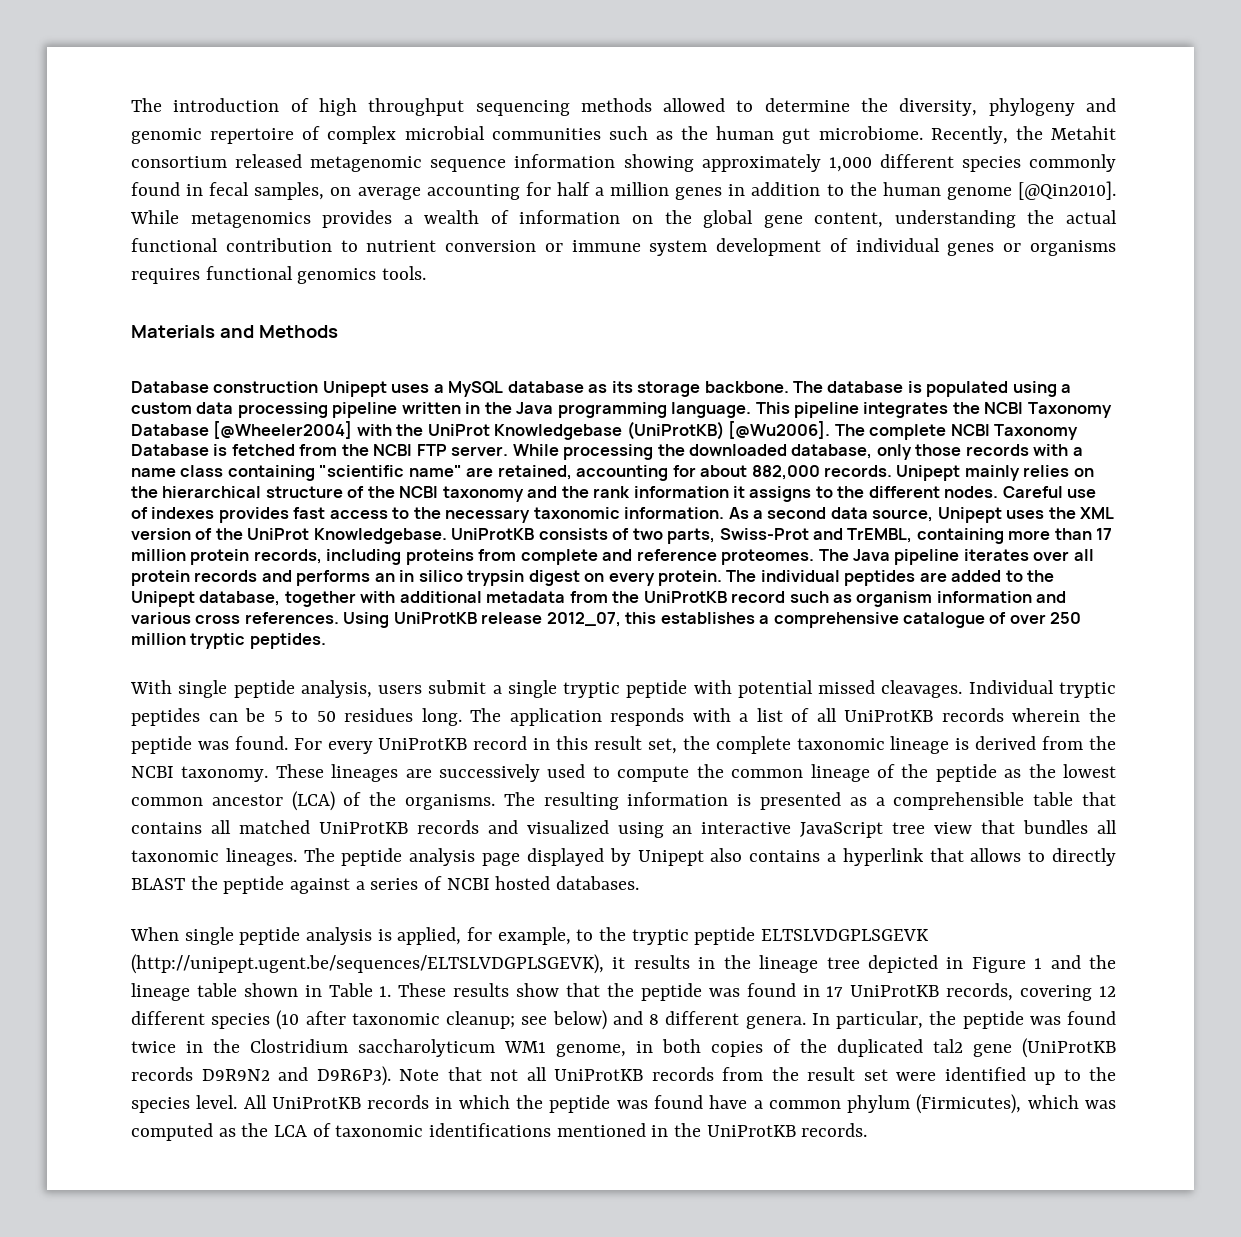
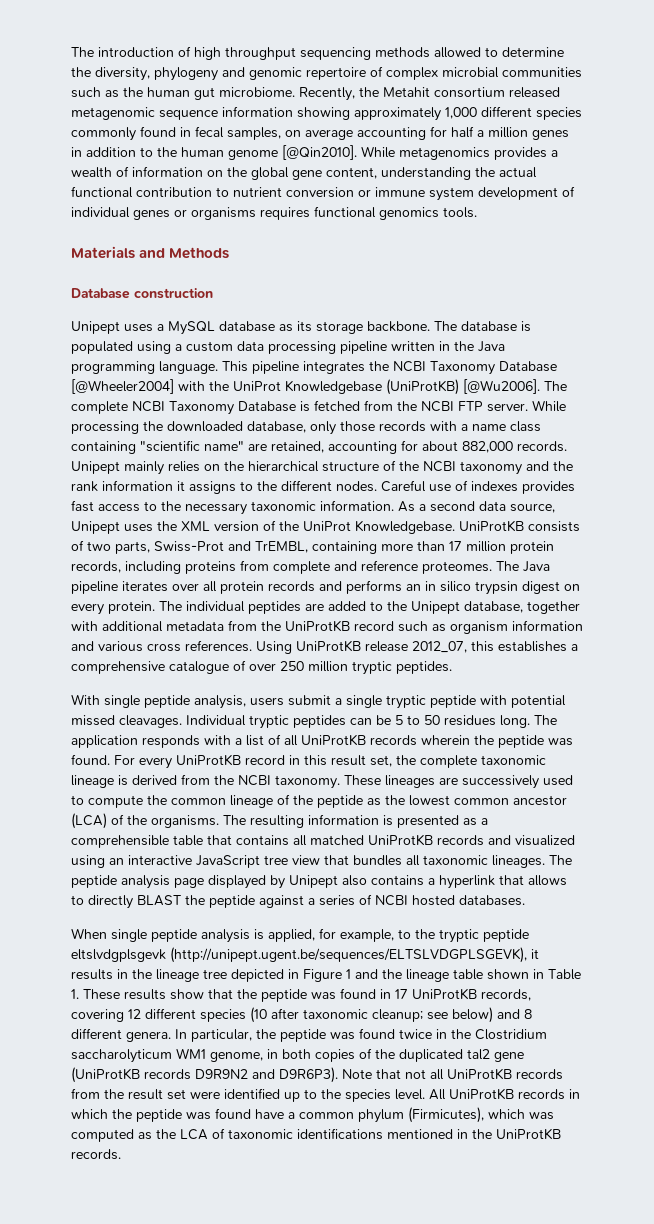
- Database construction Unipept uses a MySQL database as its storage backbone.
+ Database construction
+ Unipept uses a MySQL database as its storage backbone.
- When single peptide analysis is applied, for example, to the tryptic peptide ELTSLVDGPLSGEVK (http://unipept.ugent.be/sequences/ELTSLVDGPLSGEVK), it results in the lineage tree depicted in Figure 1 and the lineage table shown in Table 1. These results show that the peptide was found in 17 UniProtKB records, covering 12 different species (10 after taxonomic cleanup; see below) and 8 different genera.
+ When single peptide analysis is applied, for example, to the tryptic peptide eltslvdgplsgevk (http://unipept.ugent.be/sequences/ELTSLVDGPLSGEVK), it results in the lineage tree depicted in Figure 1 and the lineage table shown in Table 1. These results show that the peptide was found in 17 UniProtKB records, covering 12 different species (10 after taxonomic cleanup; see below) and 8 different genera.

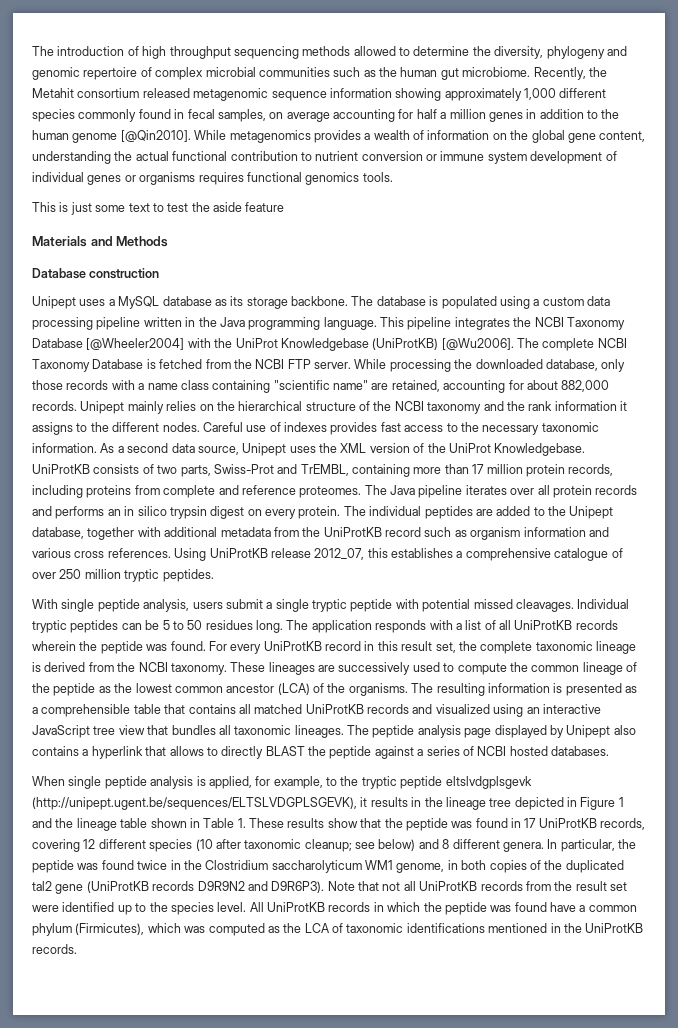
+ This is just some text to test the aside feature

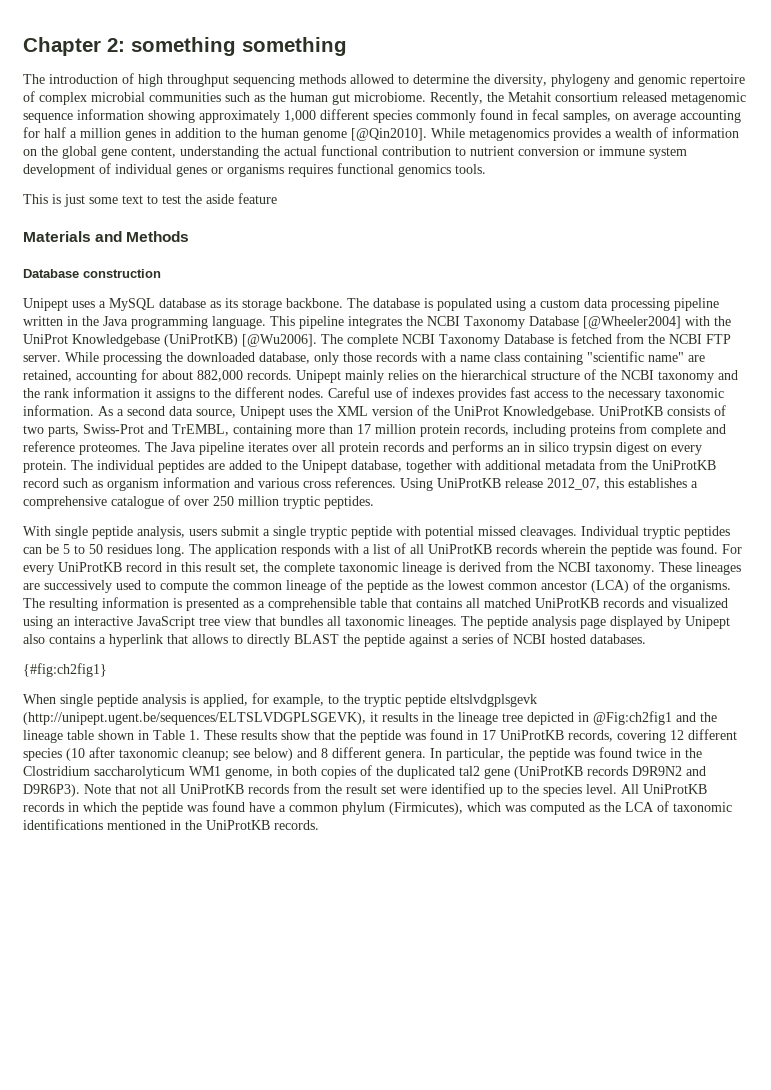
+ Chapter 2: something something
+ {#fig:ch2fig1}
- When single peptide analysis is applied, for example, to the tryptic peptide eltslvdgplsgevk (http://unipept.ugent.be/sequences/ELTSLVDGPLSGEVK), it results in the lineage tree depicted in Figure 1 and the lineage table shown in Table 1. These results show that the peptide was found in 17 UniProtKB records, covering 12 different species (10 after taxonomic cleanup; see below) and 8 different genera.
+ When single peptide analysis is applied, for example, to the tryptic peptide eltslvdgplsgevk (http://unipept.ugent.be/sequences/ELTSLVDGPLSGEVK), it results in the lineage tree depicted in @Fig:ch2fig1 and the lineage table shown in Table 1. These results show that the peptide was found in 17 UniProtKB records, covering 12 different species (10 after taxonomic cleanup; see below) and 8 different genera.

